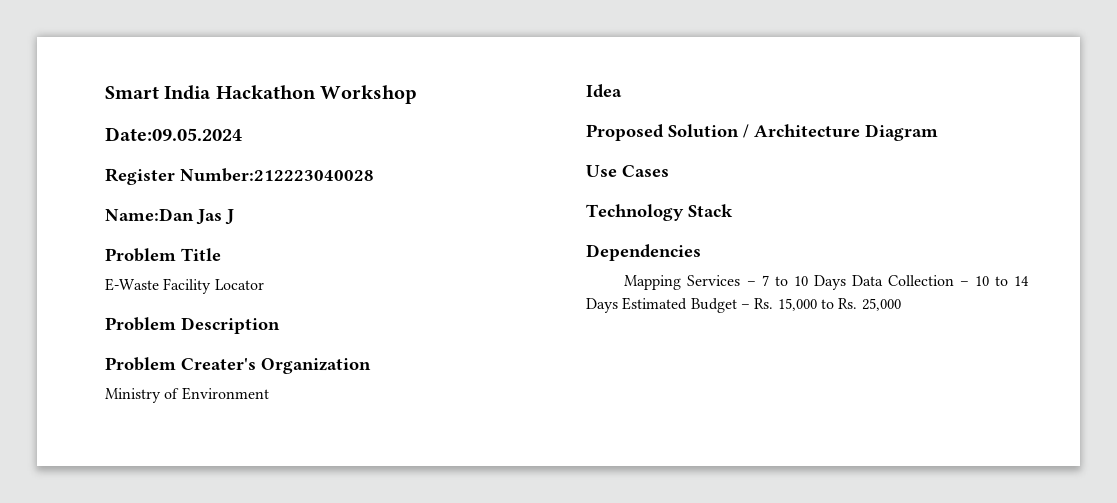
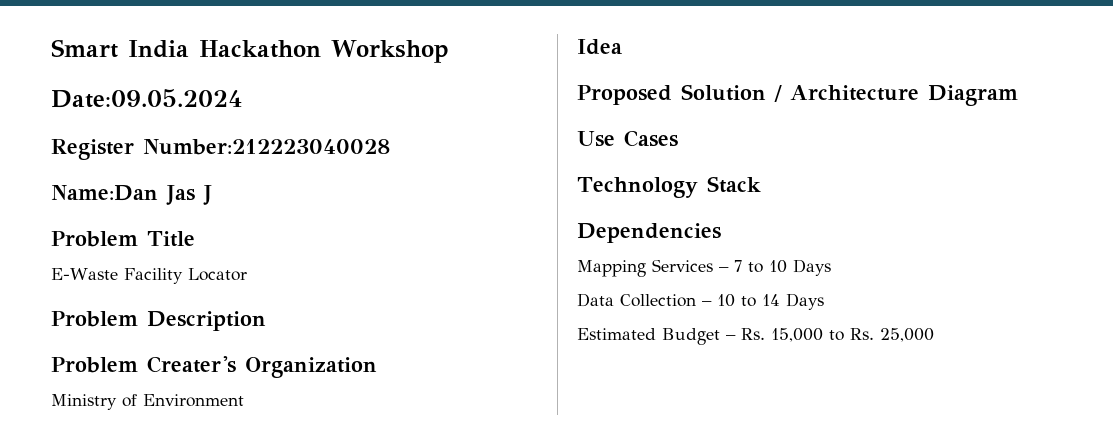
- Mapping Services – 7 to 10 Days Data Collection – 10 to 14 Days Estimated Budget – Rs. 15,000 to Rs. 25,000
+ Mapping Services – 7 to 10 Days
+ Data Collection – 10 to 14 Days
+ Estimated Budget – Rs. 15,000 to Rs. 25,000

